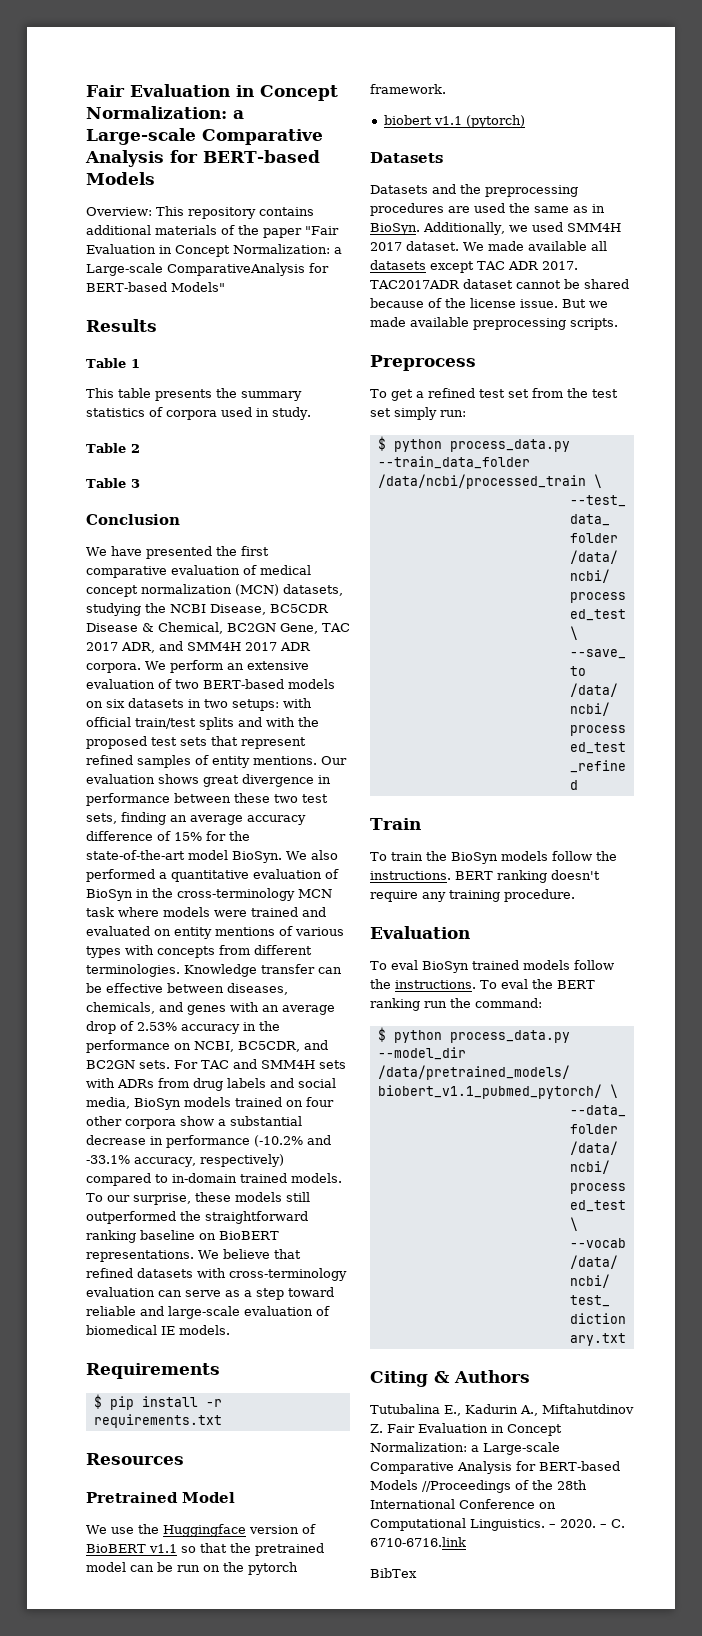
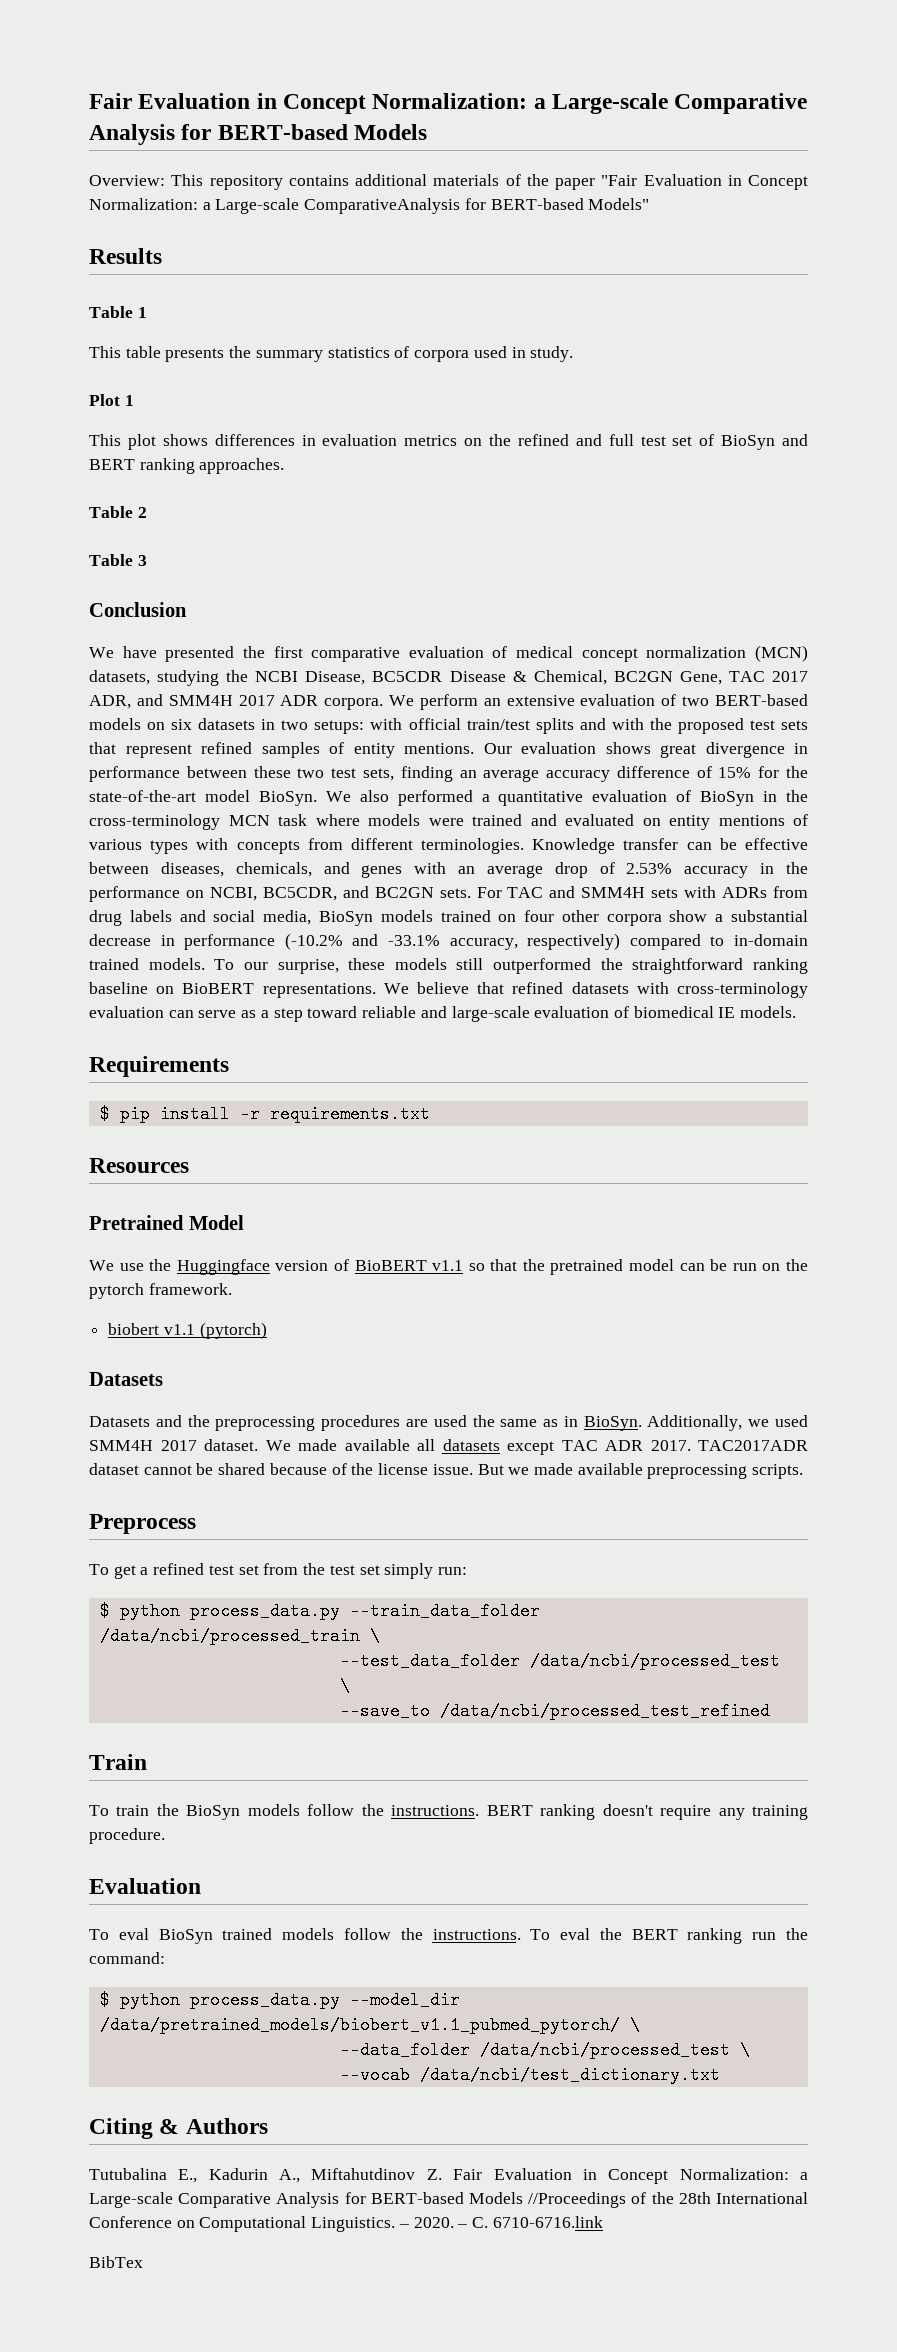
+ Plot 1
+ This plot shows differences in evaluation metrics on the refined and full test set of BioSyn and BERT ranking approaches.

